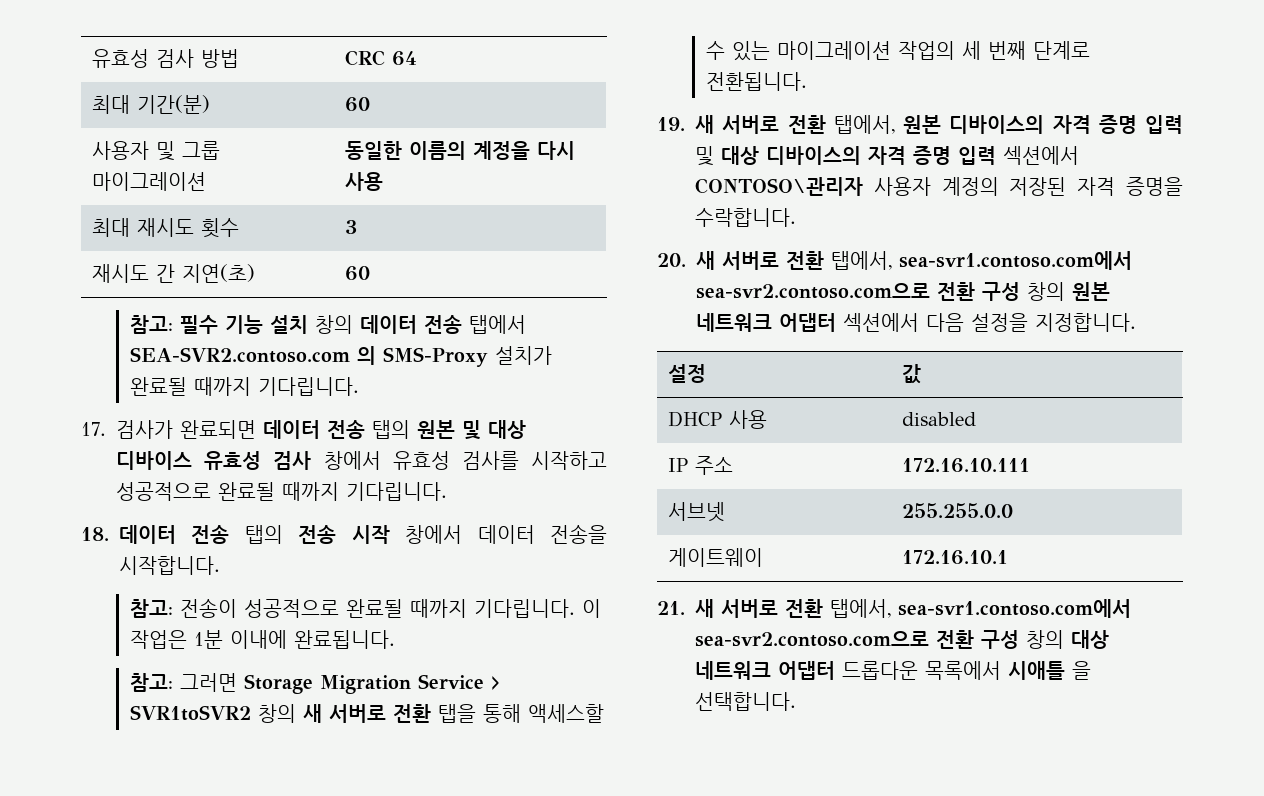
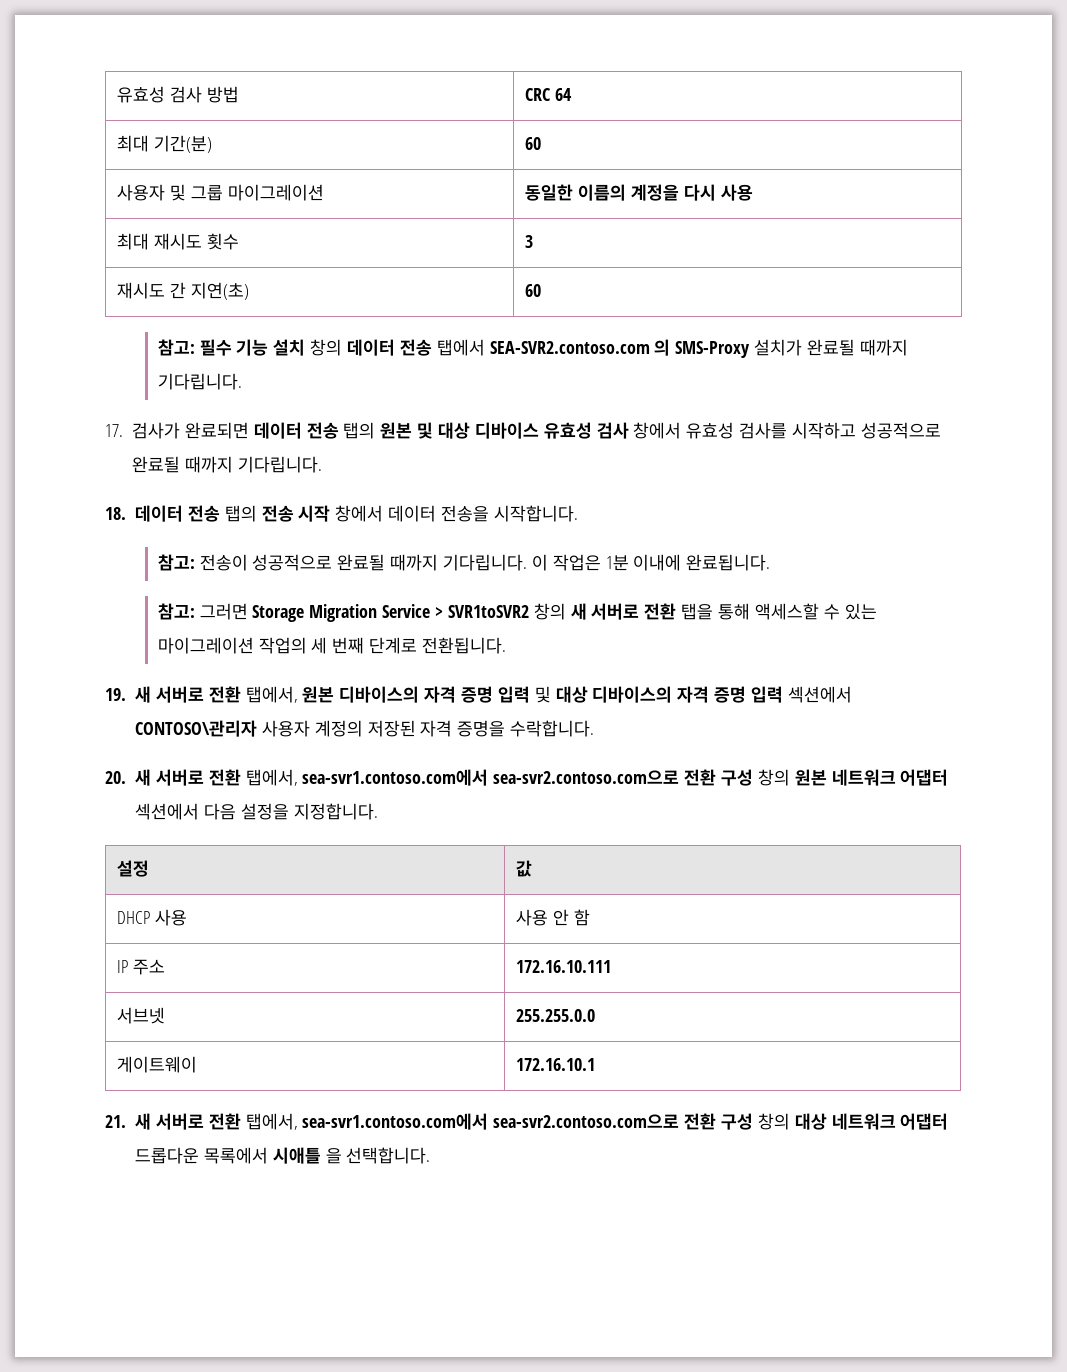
- DHCP 사용 | disabled
+ DHCP 사용 | 사용 안 함

